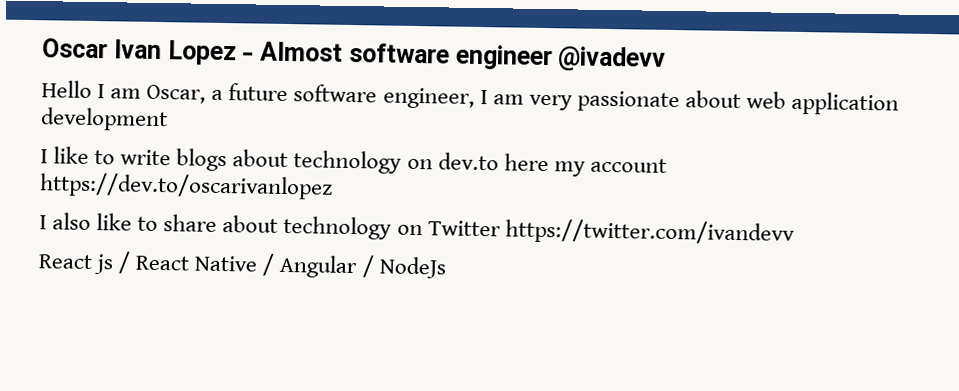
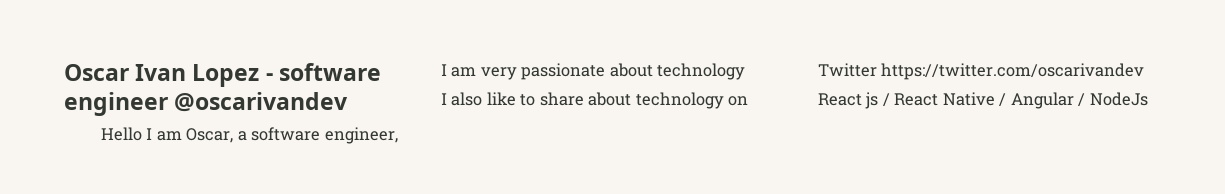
- Oscar Ivan Lopez - Almost software engineer @ivadevv
+ Oscar Ivan Lopez - software engineer @oscarivandev
- Hello I am Oscar, a future software engineer, I am very passionate about web application development
- I like to write blogs about technology on dev.to here my account https://dev.to/oscarivanlopez
+ Hello I am Oscar, a software engineer, I am very passionate about technology
- I also like to share about technology on Twitter https://twitter.com/ivandevv
+ I also like to share about technology on Twitter https://twitter.com/oscarivandev

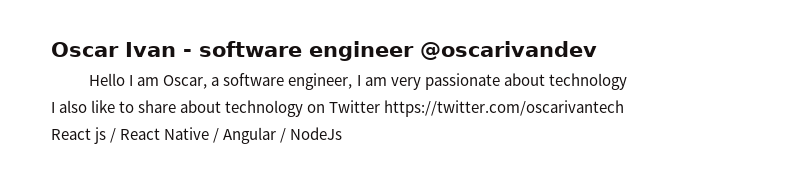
- Oscar Ivan Lopez - software engineer @oscarivandev
+ Oscar Ivan - software engineer @oscarivandev
- I also like to share about technology on Twitter https://twitter.com/oscarivandev
+ I also like to share about technology on Twitter https://twitter.com/oscarivantech

